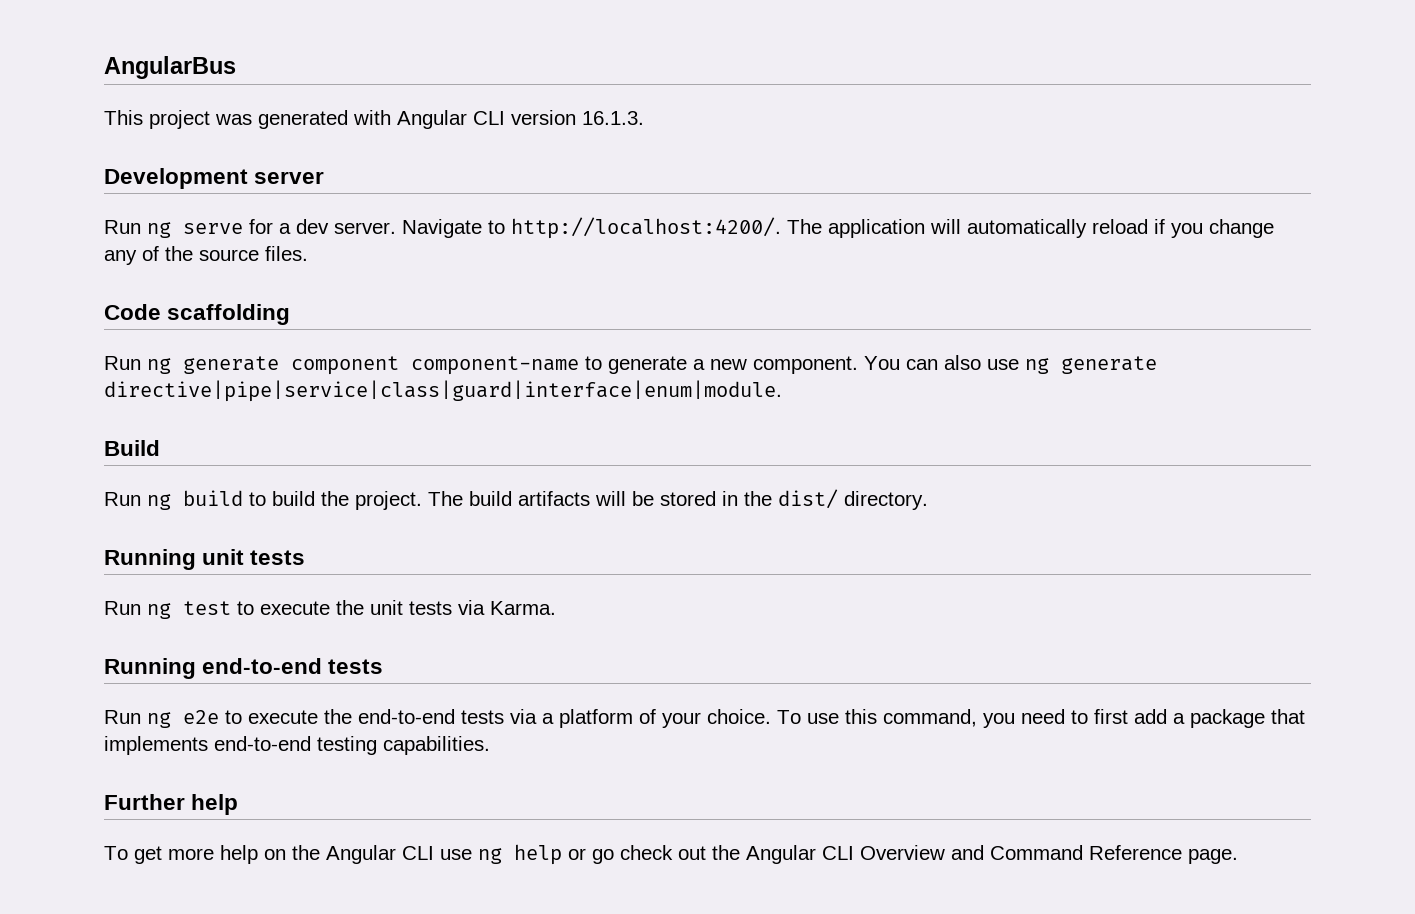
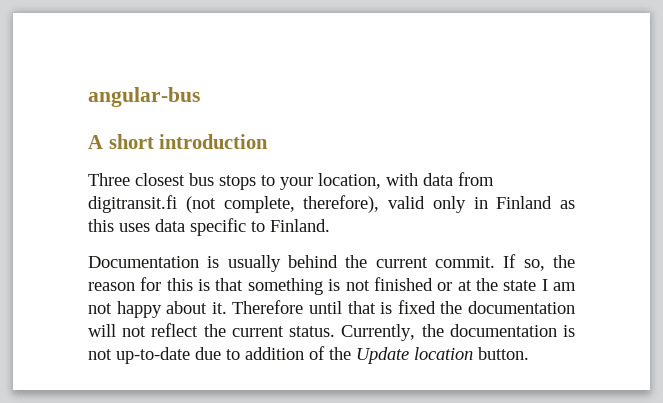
- AngularBus
- This project was generated with Angular CLI version 16.1.3.
- Development server
- Run ng serve for a dev server. Navigate to http://localhost:4200/. The application will automatically reload if you change any of the source files.
- Code scaffolding
- Run ng generate component component-name to generate a new component. You can also use ng generate directive|pipe|service|class|guard|interface|enum|module.
- Build
- Run ng build to build the project. The build artifacts will be stored in the dist/ directory.
- Running unit tests
- Run ng test to execute the unit tests via Karma.
- Running end-to-end tests
- Run ng e2e to execute the end-to-end tests via a platform of your choice. To use this command, you need to first add a package that implements end-to-end testing capabilities.
- Further help
- To get more help on the Angular CLI use ng help or go check out the Angular CLI Overview and Command Reference page.
+ angular-bus
+ A short introduction
+ Three closest bus stops to your location, with data from digitransit.fi (not complete, therefore), valid only in Finland as this uses data specific to Finland.
+ Documentation is usually behind the current commit. If so, the reason for this is that something is not finished or at the state I am not happy about it. Therefore until that is fixed the documentation will not reflect the current status. Currently, the documentation is not up-to-date due to addition of the Update location button.

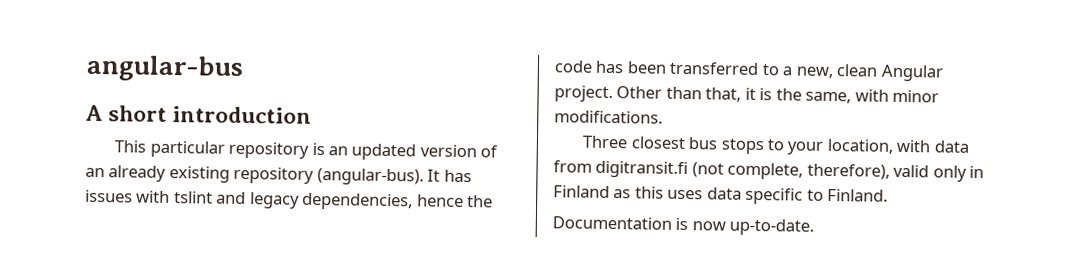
+ This particular repository is an updated version of an already existing repository (angular-bus). It has issues with tslint and legacy dependencies, hence the code has been transferred to a new, clean Angular project. Other than that, it is the same, with minor modifications.
- Documentation is usually behind the current commit. If so, the reason for this is that something is not finished or at the state I am not happy about it. Therefore until that is fixed the documentation will not reflect the current status. Currently, the documentation is not up-to-date due to addition of the Update location button.
+ Documentation is now up-to-date.

